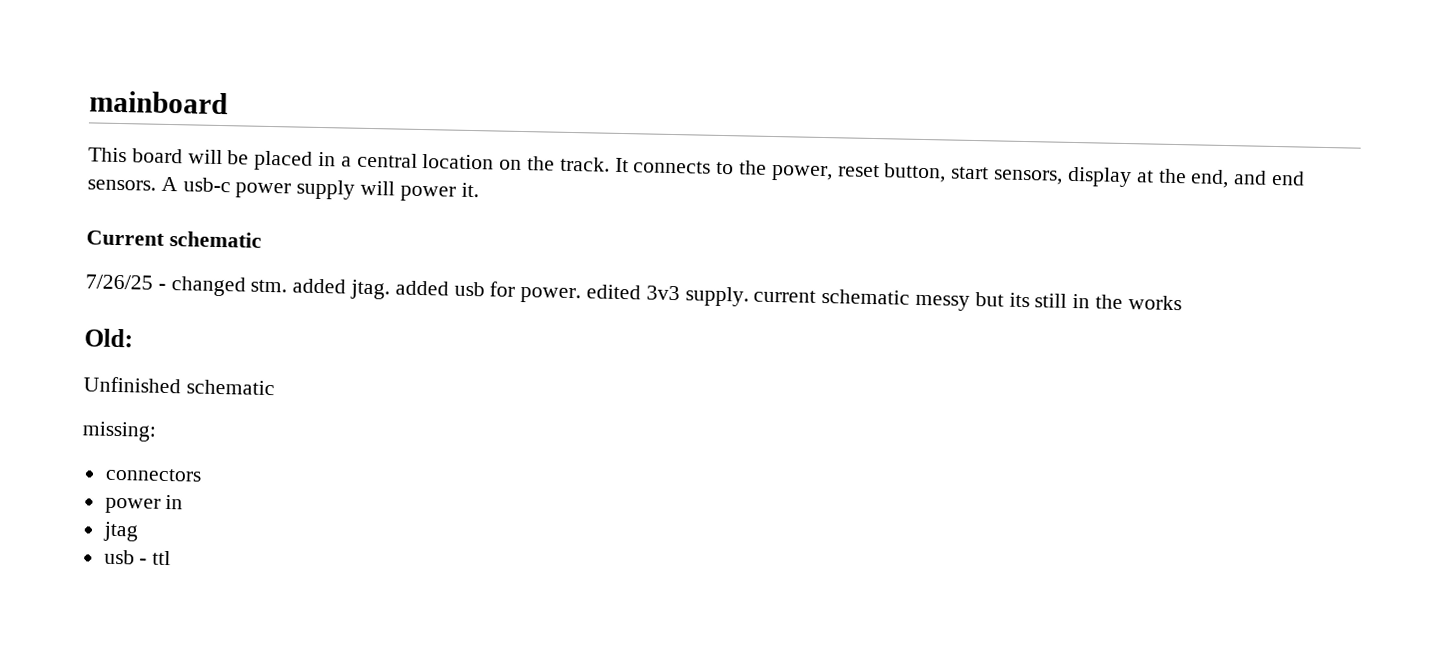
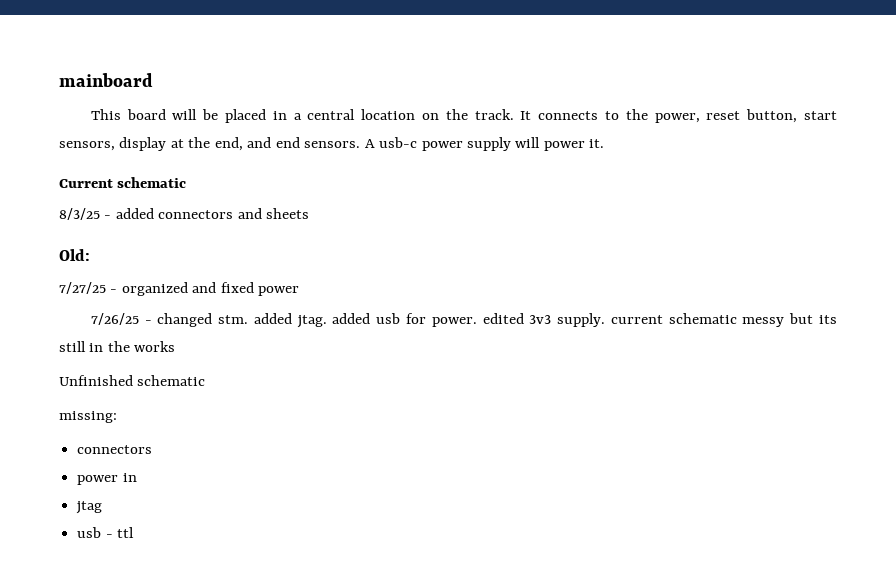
+ 8/3/25 - added connectors and sheets
+ Old:
+ 7/27/25 - organized and fixed power
- Old:

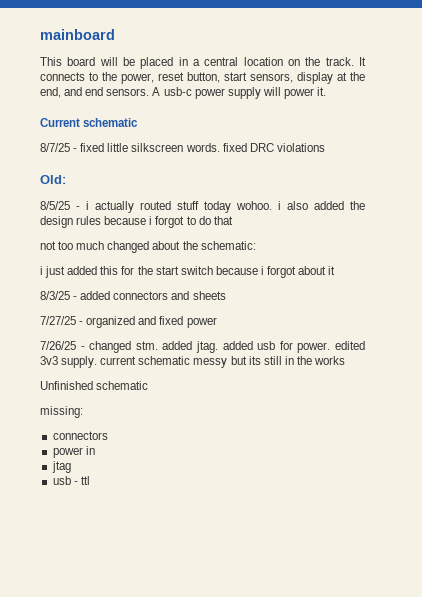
+ 8/7/25 - fixed little silkscreen words. fixed DRC violations
+ Old:
+ 8/5/25 - i actually routed stuff today wohoo. i also added the design rules because i forgot to do that
+ not too much changed about the schematic:
+ i just added this for the start switch because i forgot about it
- Old:

